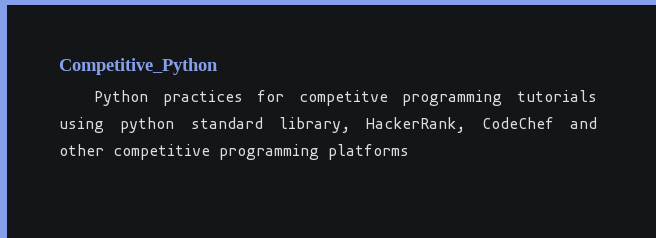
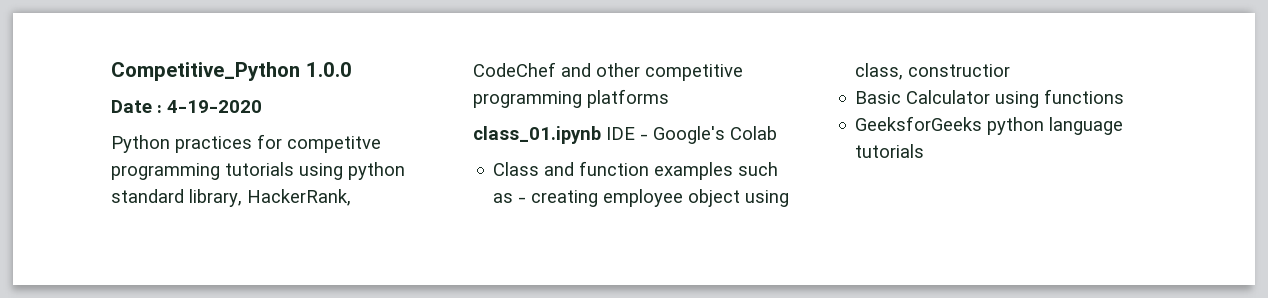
- Competitive_Python
+ Competitive_Python 1.0.0
+ Date : 4-19-2020
+ class_01.ipynb IDE - Google's Colab
+ Class and function examples such as - creating employee object using class, constructior
+ Basic Calculator using functions
+ GeeksforGeeks python language tutorials

